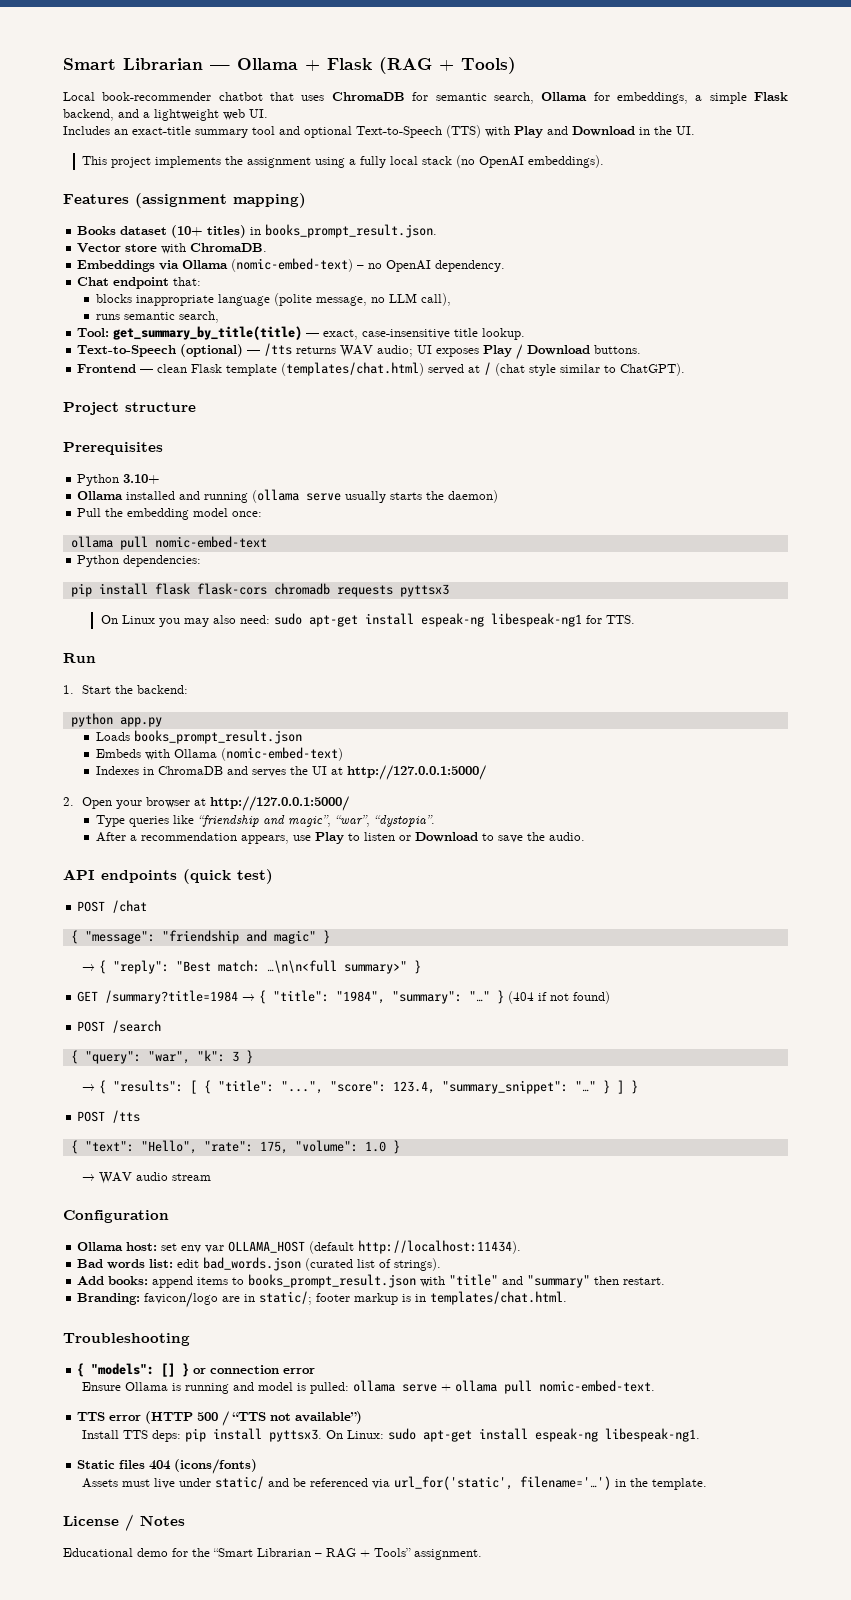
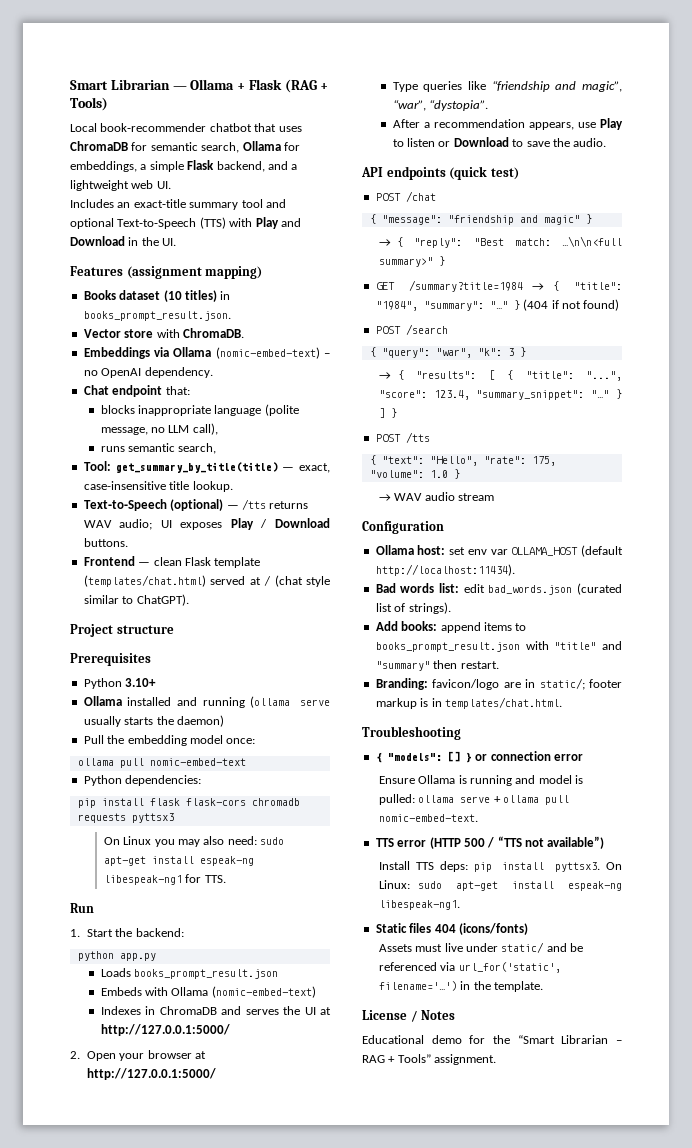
- This project implements the assignment using a fully local stack (no OpenAI embeddings).
- Books dataset (10+ titles) in books_prompt_result.json.
+ Books dataset (10 titles) in books_prompt_result.json.

